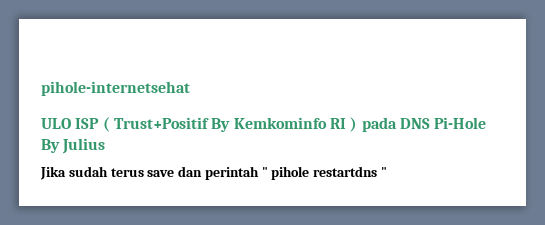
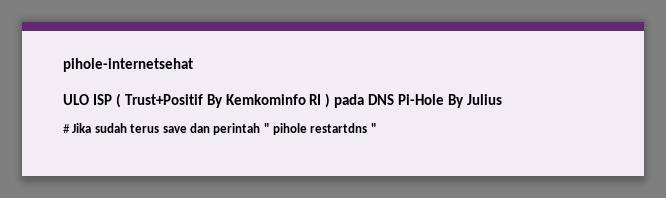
- Jika sudah terus save dan perintah " pihole restartdns "
+ # Jika sudah terus save dan perintah " pihole restartdns "

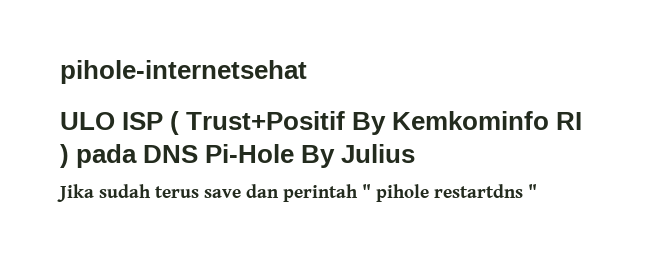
- # Jika sudah terus save dan perintah " pihole restartdns "
+ Jika sudah terus save dan perintah " pihole restartdns "

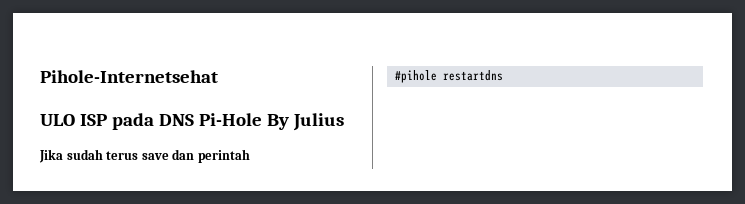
- pihole-internetsehat
+ Pihole-Internetsehat
- ULO ISP ( Trust+Positif By Kemkominfo RI ) pada DNS Pi-Hole By Julius
+ ULO ISP pada DNS Pi-Hole By Julius
- Jika sudah terus save dan perintah " pihole restartdns "
+ Jika sudah terus save dan perintah
+ #pihole restartdns

